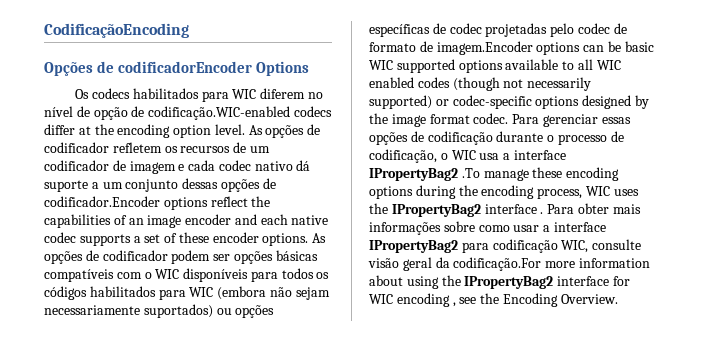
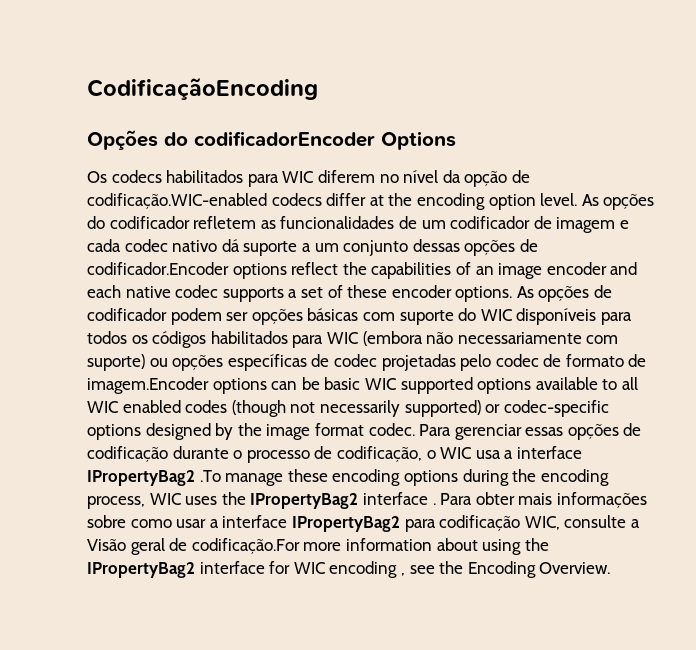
- Opções de codificadorEncoder Options
+ Opções do codificadorEncoder Options
- Os codecs habilitados para WIC diferem no nível de opção de codificação.WIC-enabled codecs differ at the encoding option level.
+ Os codecs habilitados para WIC diferem no nível da opção de codificação.WIC-enabled codecs differ at the encoding option level.
- As opções de codificador refletem os recursos de um codificador de imagem e cada codec nativo dá suporte a um conjunto dessas opções de codificador.Encoder options reflect the capabilities of an image encoder and each native codec supports a set of these encoder options.
+ As opções do codificador refletem as funcionalidades de um codificador de imagem e cada codec nativo dá suporte a um conjunto dessas opções de codificador.Encoder options reflect the capabilities of an image encoder and each native codec supports a set of these encoder options.
- As opções de codificador podem ser opções básicas compatíveis com o WIC disponíveis para todos os códigos habilitados para WIC (embora não sejam necessariamente suportados) ou opções específicas de codec projetadas pelo codec de formato de imagem.Encoder options can be basic WIC supported options available to all WIC enabled codes (though not necessarily supported) or codec-specific options designed by the image format codec.
+ As opções de codificador podem ser opções básicas com suporte do WIC disponíveis para todos os códigos habilitados para WIC (embora não necessariamente com suporte) ou opções específicas de codec projetadas pelo codec de formato de imagem.Encoder options can be basic WIC supported options available to all WIC enabled codes (though not necessarily supported) or codec-specific options designed by the image format codec.
- Para obter mais informações sobre como usar a interface IPropertyBag2 para codificação WIC, consulte visão geral da codificação.For more information about using the IPropertyBag2 interface for WIC encoding , see the Encoding Overview.
+ Para obter mais informações sobre como usar a interface IPropertyBag2 para codificação WIC, consulte a Visão geral de codificação.For more information about using the IPropertyBag2 interface for WIC encoding , see the Encoding Overview.

